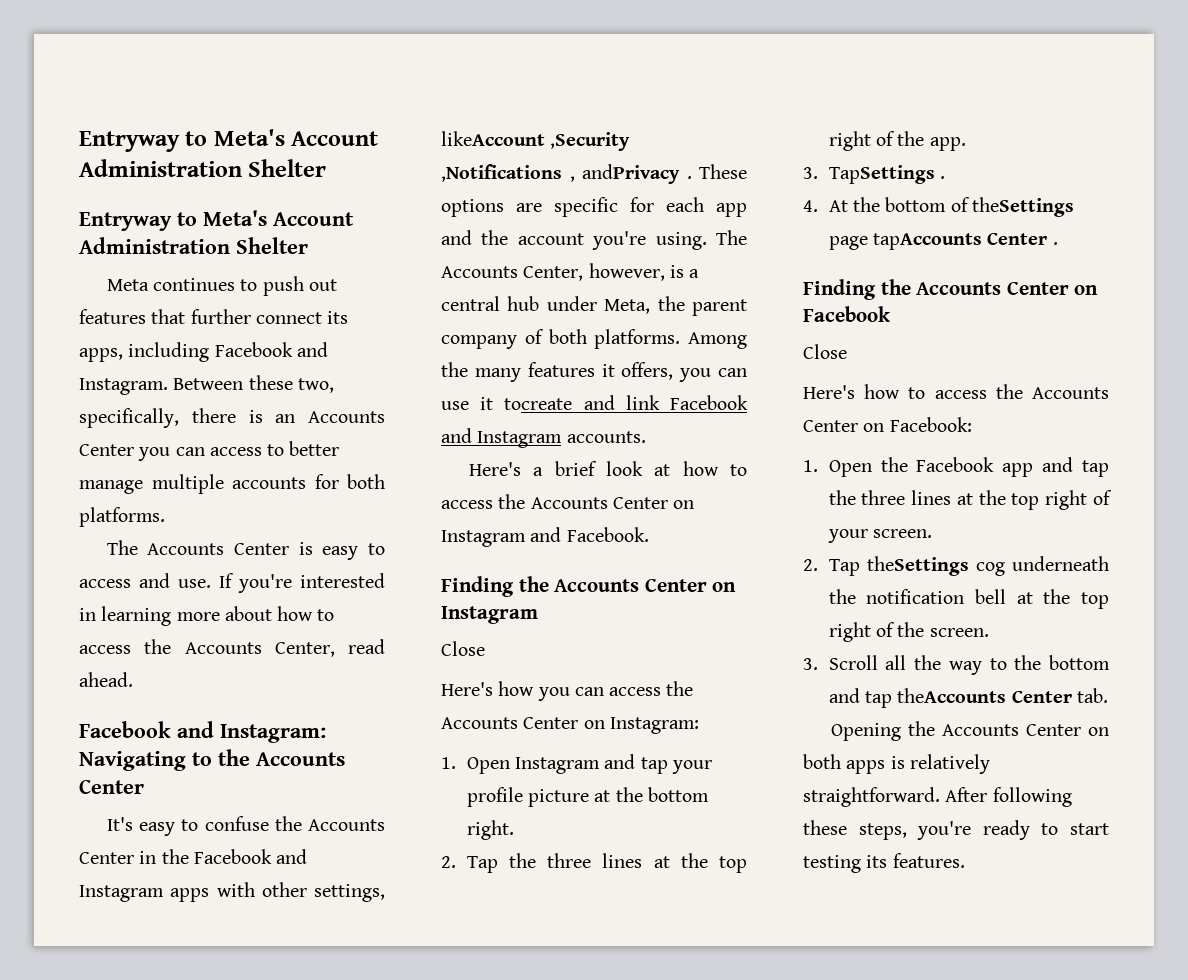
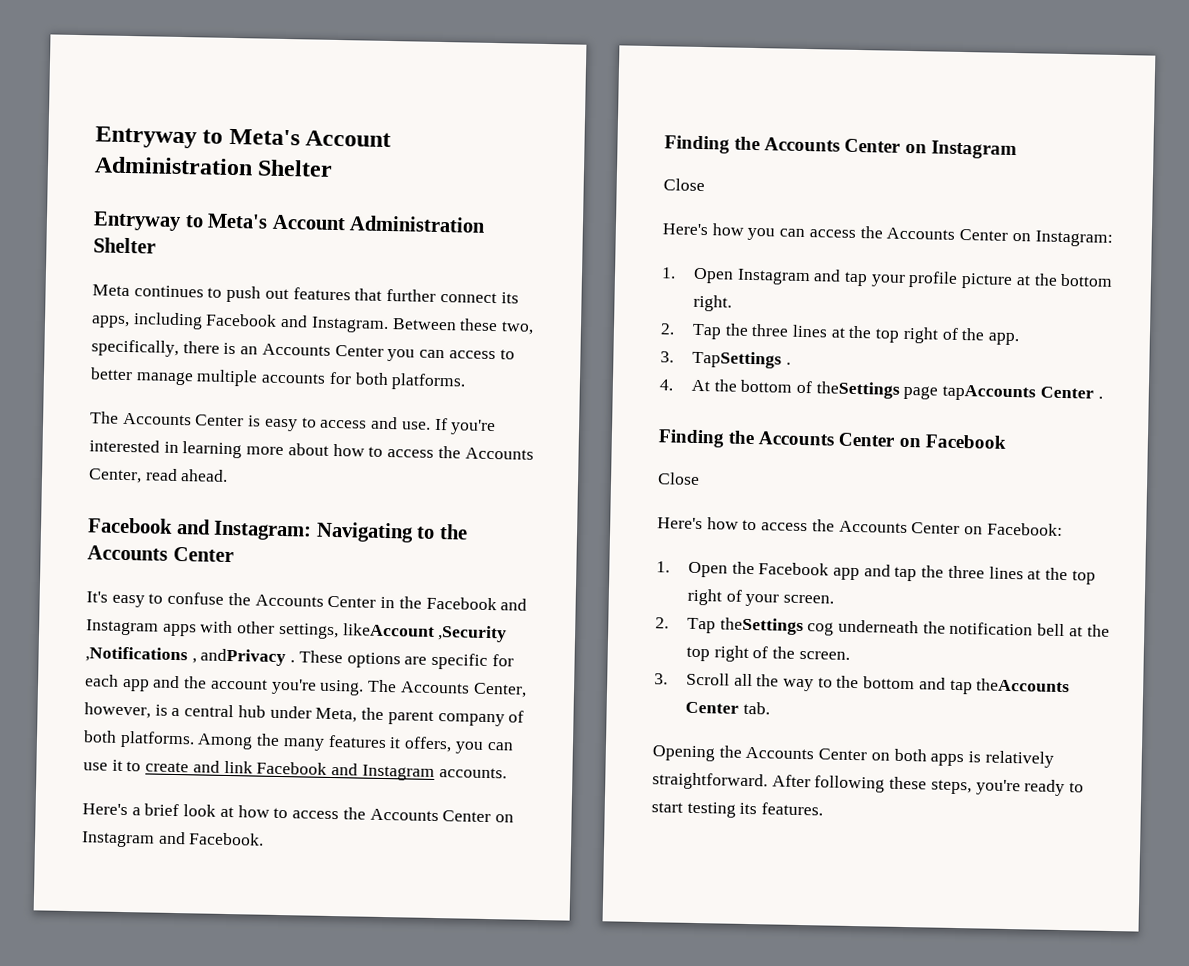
- Among the many features it offers, you can use it tocreate and link Facebook and Instagram accounts.
+ Among the many features it offers, you can use it to create and link Facebook and Instagram accounts.

